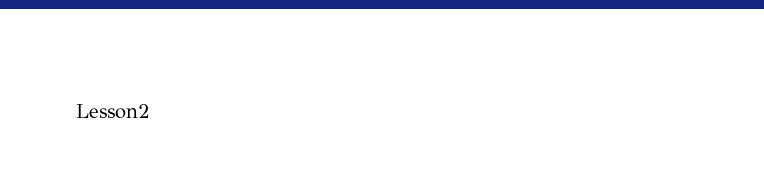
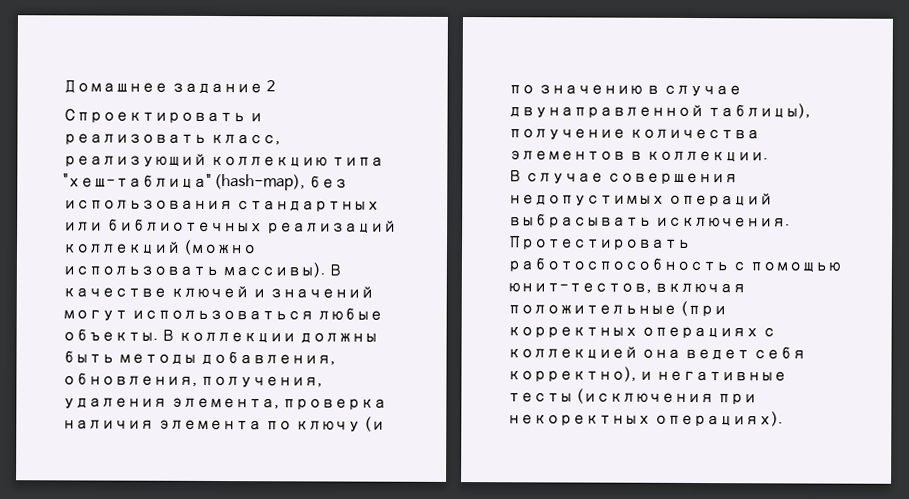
- Lesson2
+ Домашнее задание 2
+ Спроектировать и реализовать класс, реализующий коллекцию типа "хеш-таблица" (hash-map), без использования стандартных или библиотечных реализаций коллекций (можно использовать массивы). В качестве ключей и значений могут использоваться любые объекты. В коллекции должны быть методы добавления, обновления, получения, удаления элемента, проверка наличия элемента по ключу (и по значению в случае двунаправленной таблицы), получение количества элементов в коллекции.
+ В случае совершения недопустимых операций выбрасывать исключения. Протестировать работоспособность с помощью юнит-тестов, включая положительные (при корректных операциях с коллекцией она ведет себя корректно), и негативные тесты (исключения при некоректных операциях).

